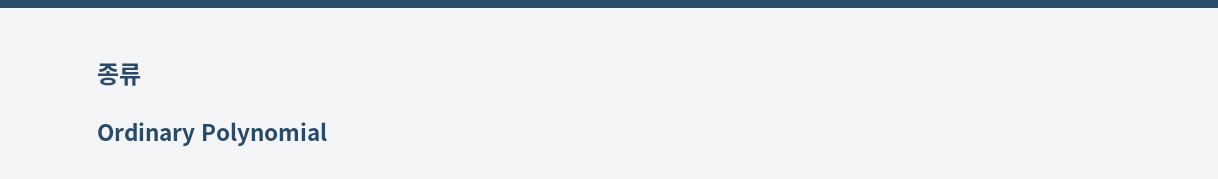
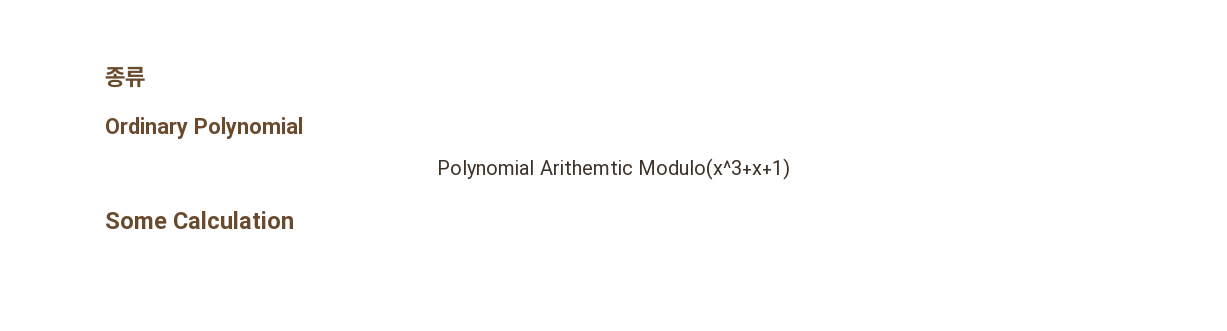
+ Polynomial Arithemtic Modulo(x^3+x+1)
+ Some Calculation

